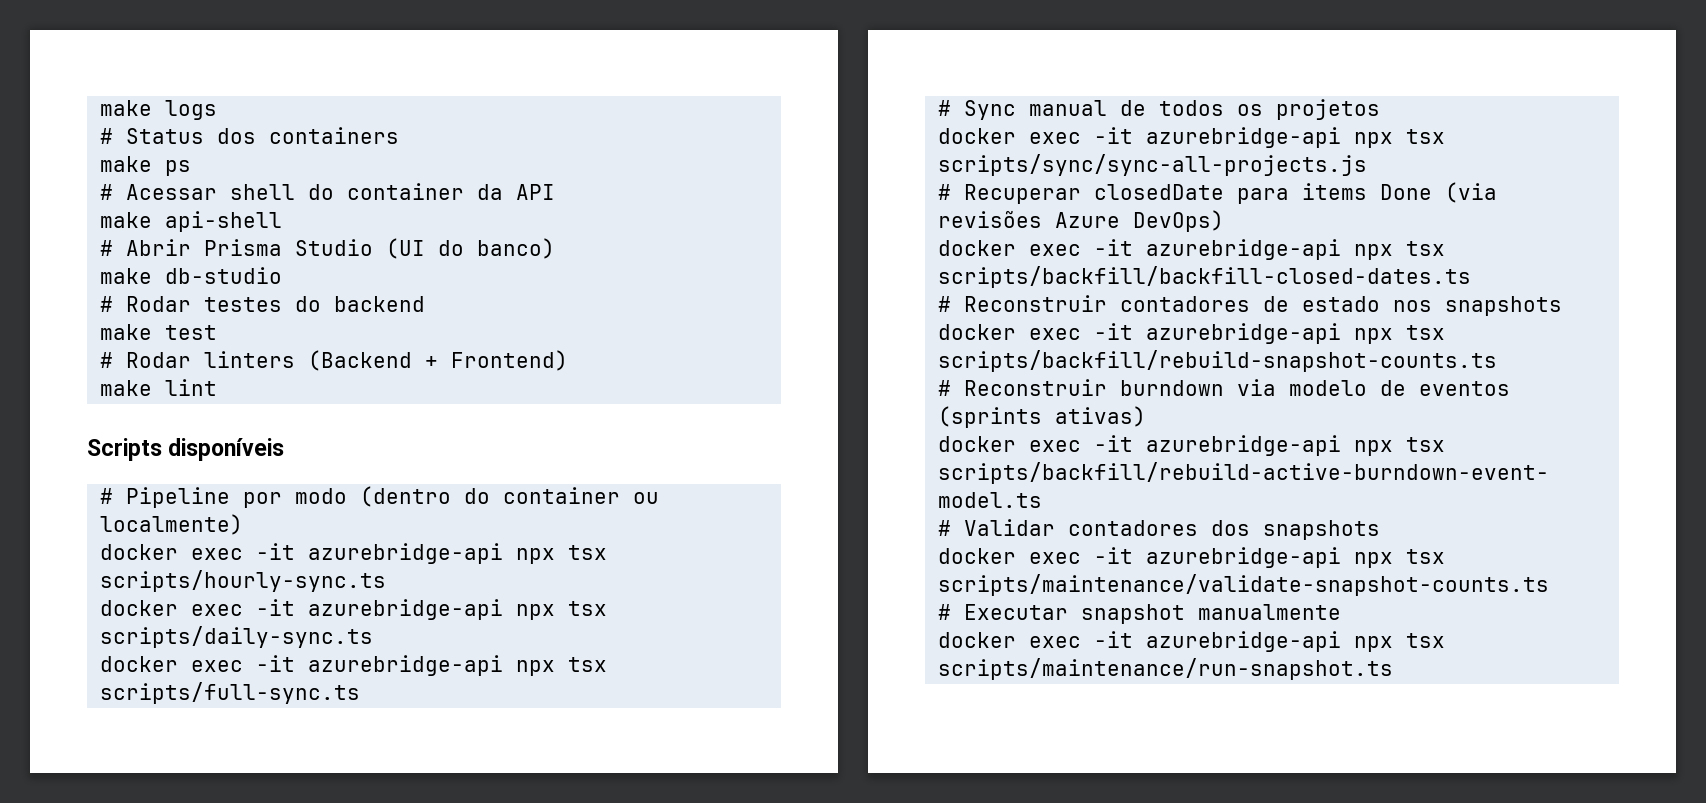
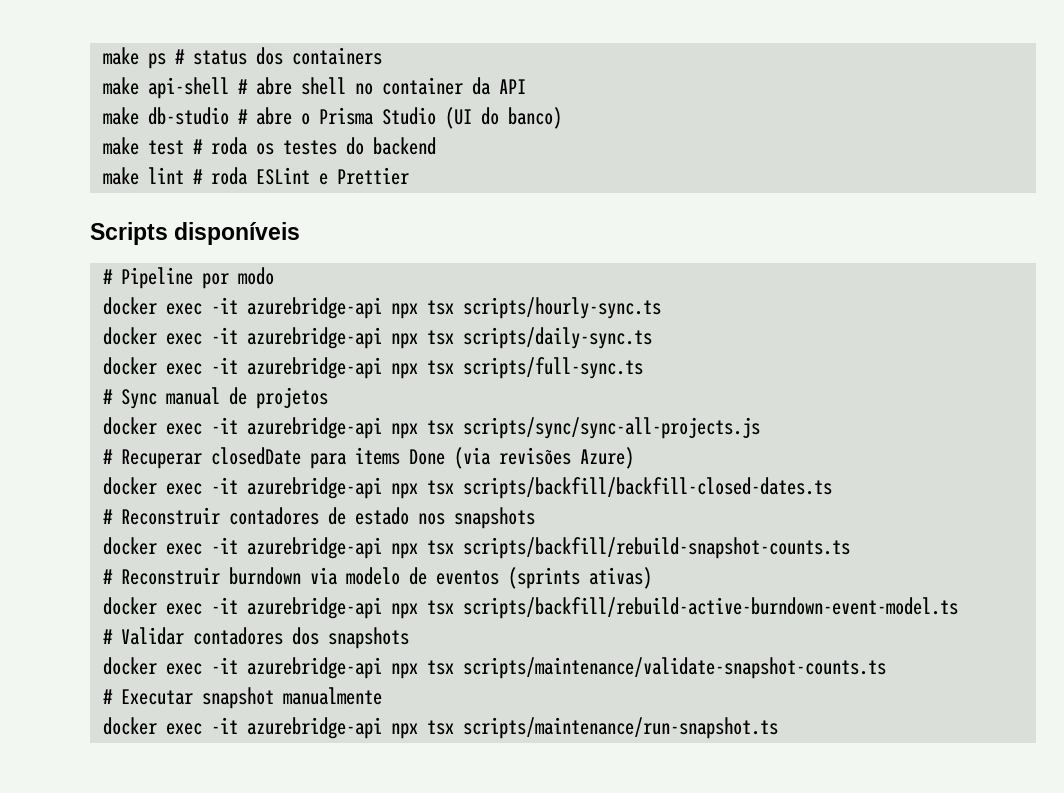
- make logs
- # Status dos containers
+ make ps # status dos containers
- make ps
- # Acessar shell do container da API
+ make api-shell # abre shell no container da API
- make api-shell
- # Abrir Prisma Studio (UI do banco)
+ make db-studio # abre o Prisma Studio (UI do banco)
- make db-studio
- # Rodar testes do backend
+ make test # roda os testes do backend
- make test
- # Rodar linters (Backend + Frontend)
- make lint
+ make lint # roda ESLint e Prettier
- # Pipeline por modo (dentro do container ou localmente)
+ # Pipeline por modo
- # Sync manual de todos os projetos
+ # Sync manual de projetos
- # Recuperar closedDate para items Done (via revisões Azure DevOps)
+ # Recuperar closedDate para items Done (via revisões Azure)

